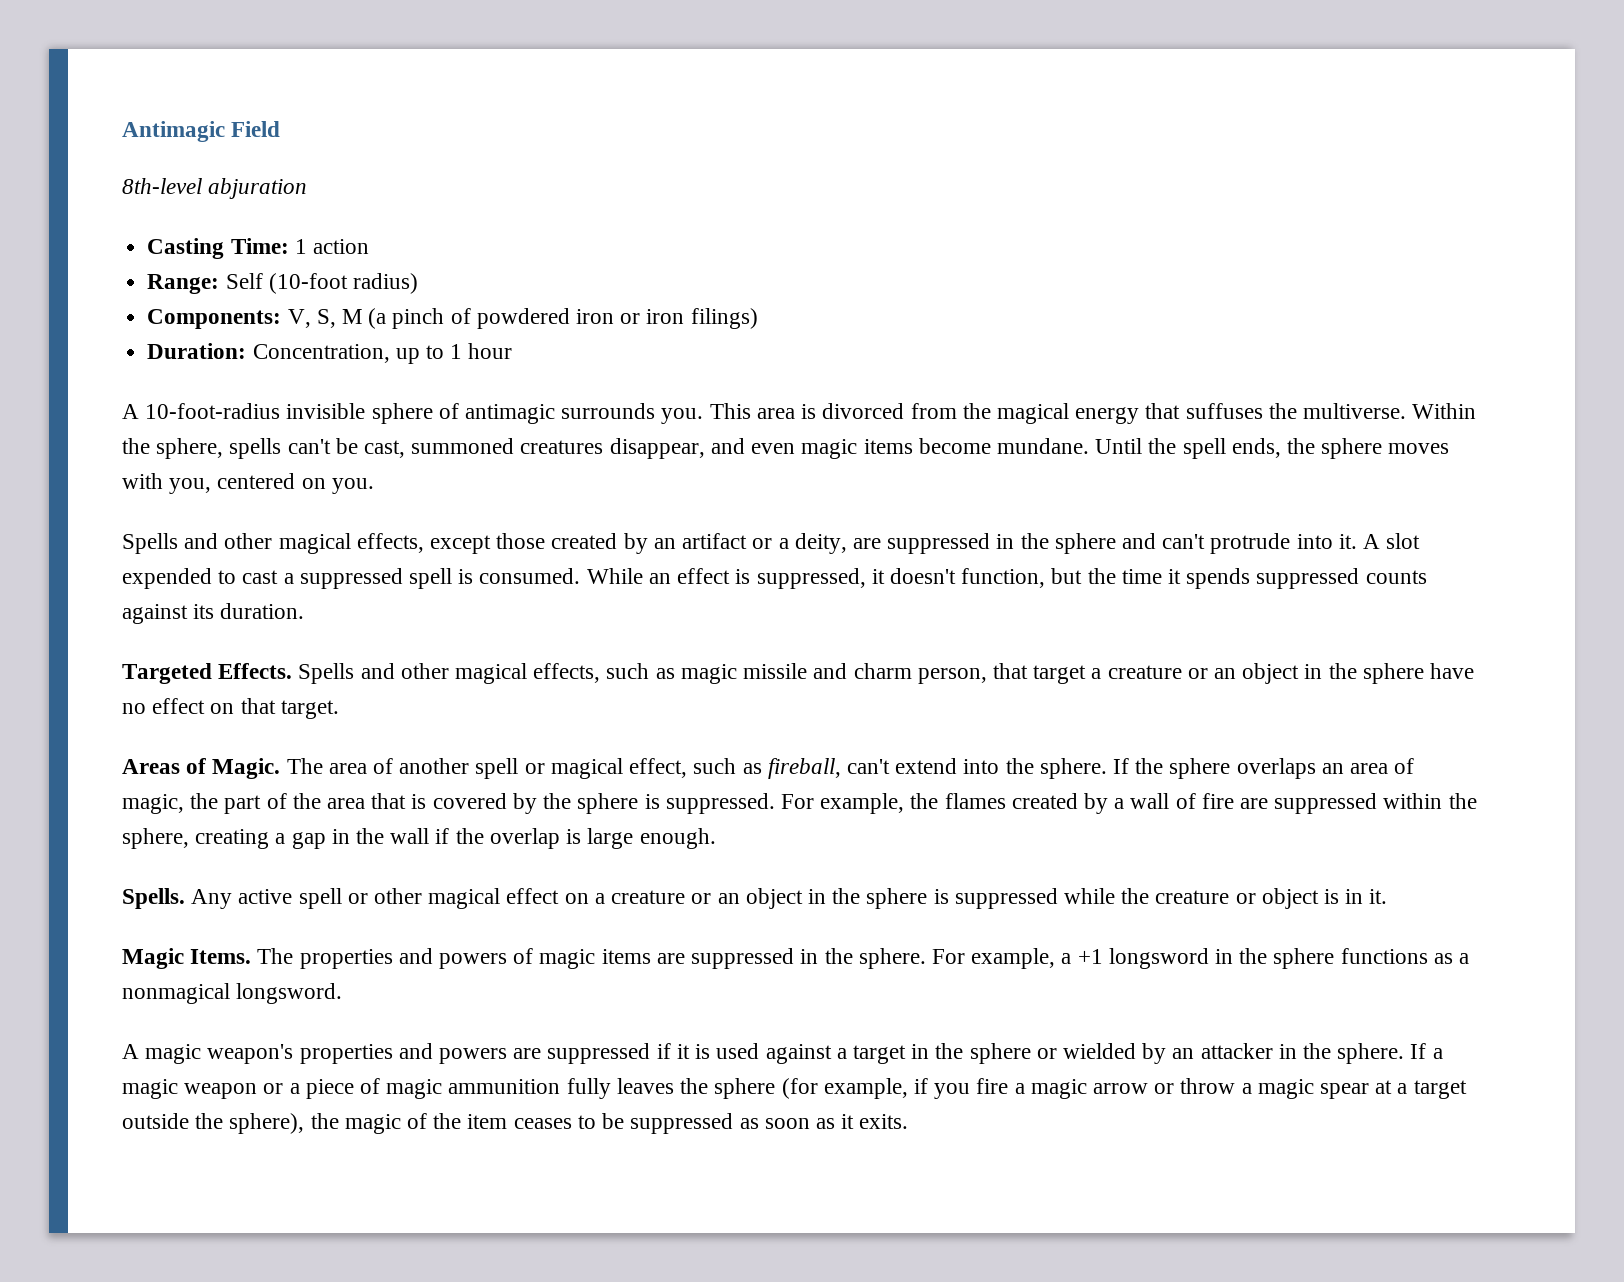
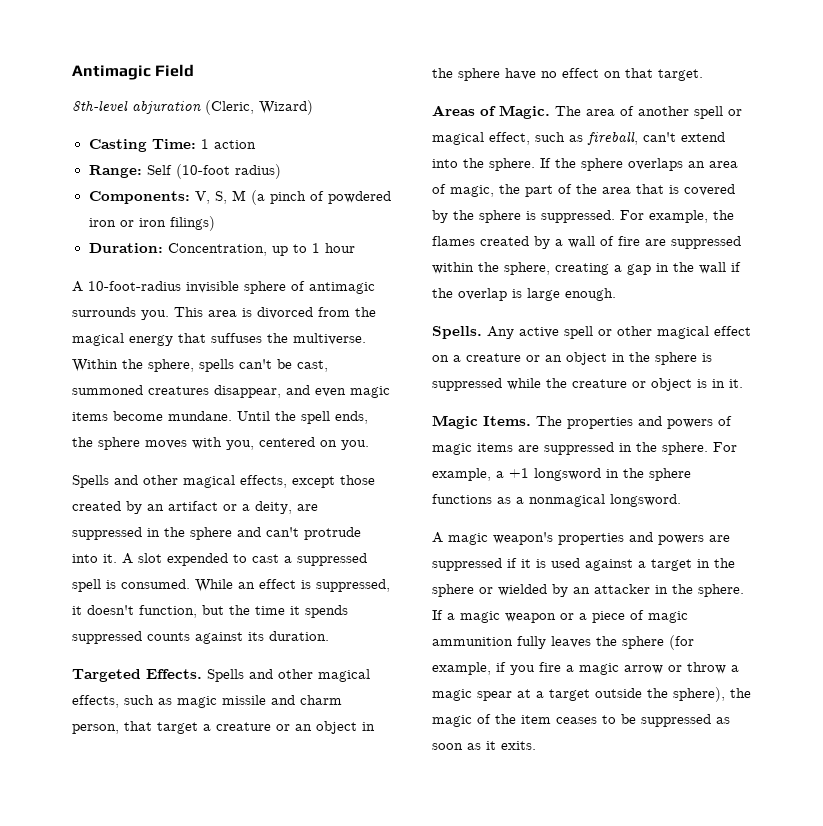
- 8th-level abjuration
+ 8th-level abjuration (Cleric, Wizard)

